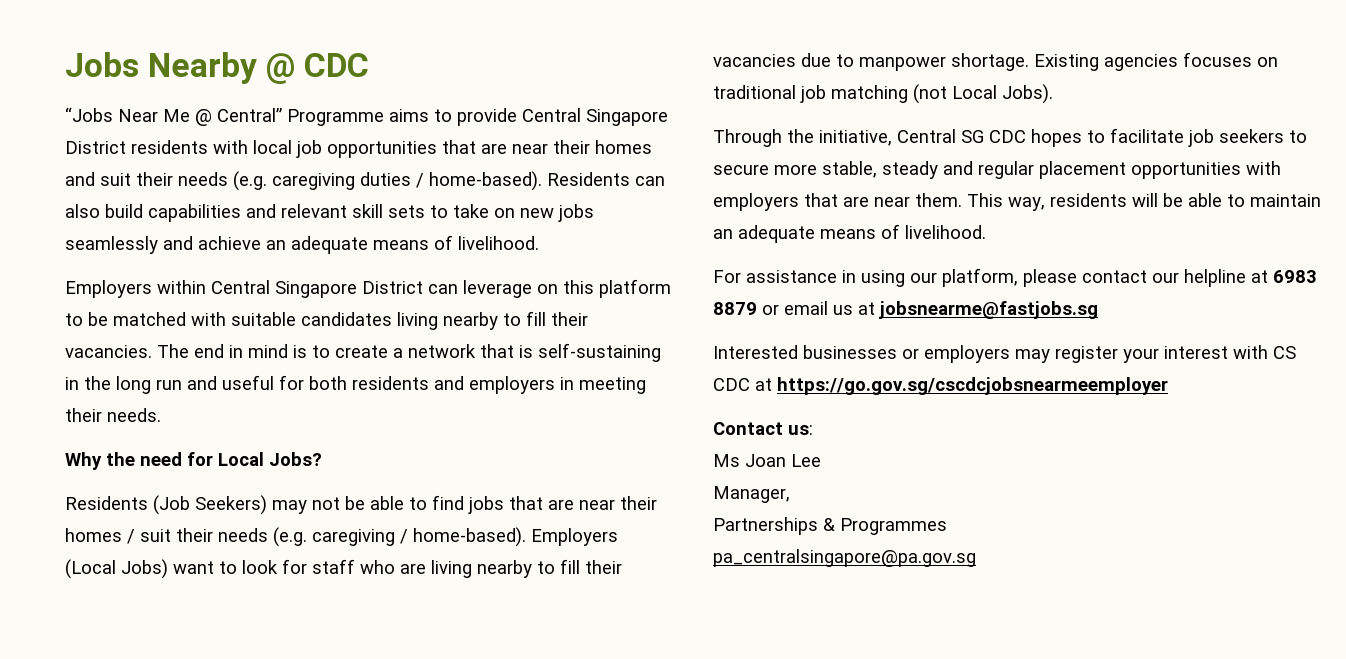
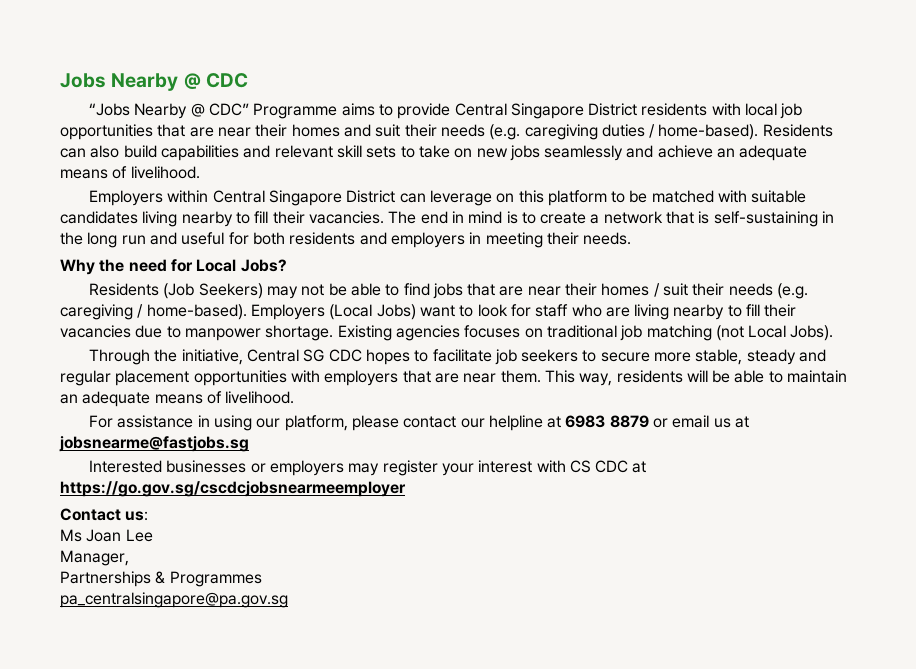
- “Jobs Near Me @ Central” Programme aims to provide Central Singapore District residents with local job opportunities that are near their homes and suit their needs (e.g. caregiving duties / home-based).
+ “Jobs Nearby @ CDC” Programme aims to provide Central Singapore District residents with local job opportunities that are near their homes and suit their needs (e.g. caregiving duties / home-based).

